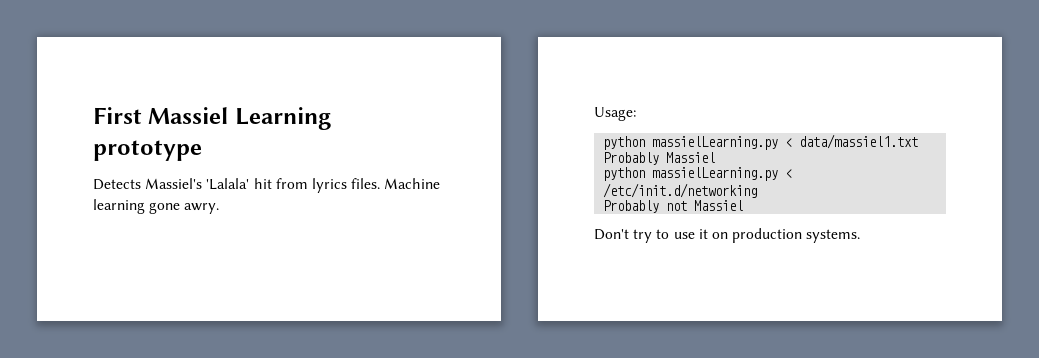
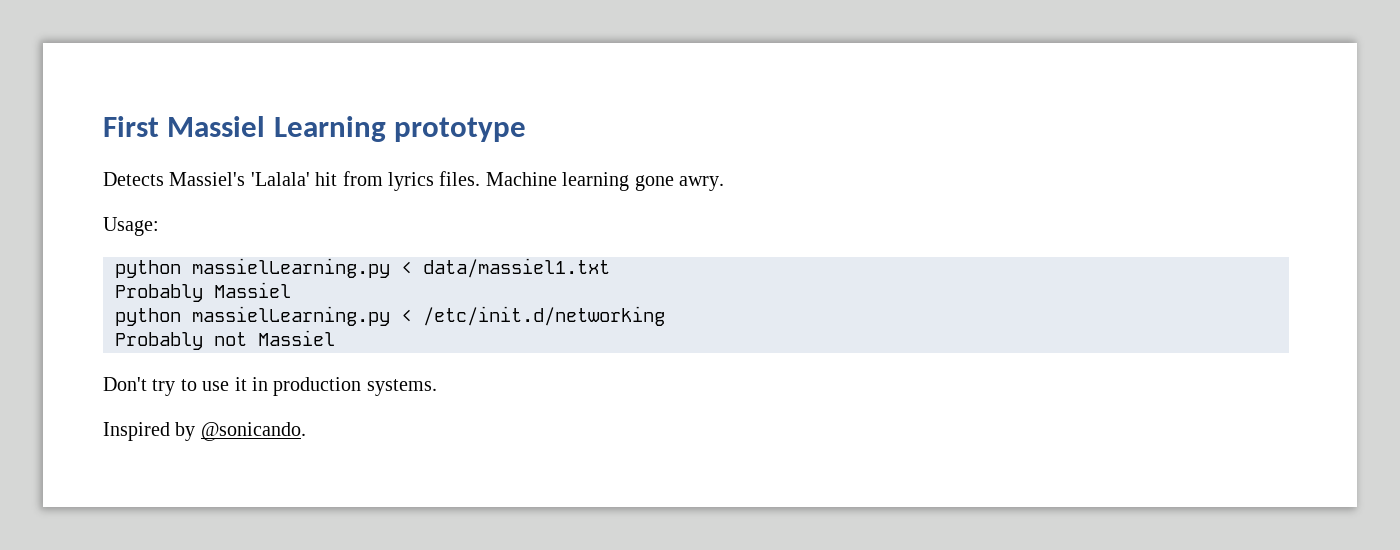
- Don't try to use it on production systems.
+ Don't try to use it in production systems.
+ Inspired by @sonicando.

